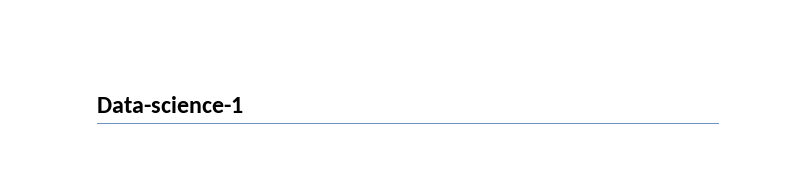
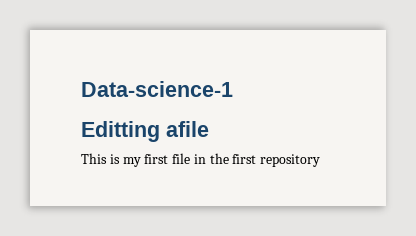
+ Editting afile
+ This is my first file in the first repository

